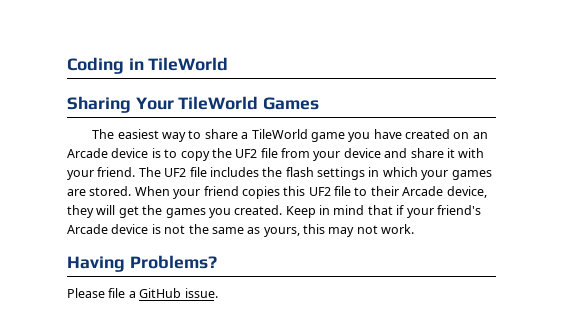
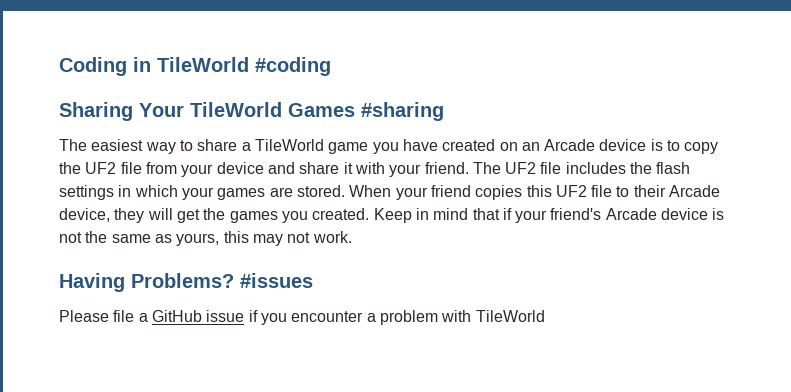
- Coding in TileWorld
+ Coding in TileWorld #coding
- Sharing Your TileWorld Games
+ Sharing Your TileWorld Games #sharing
+ #issues
- Please file a GitHub issue.
+ Please file a GitHub issue if you encounter a problem with TileWorld

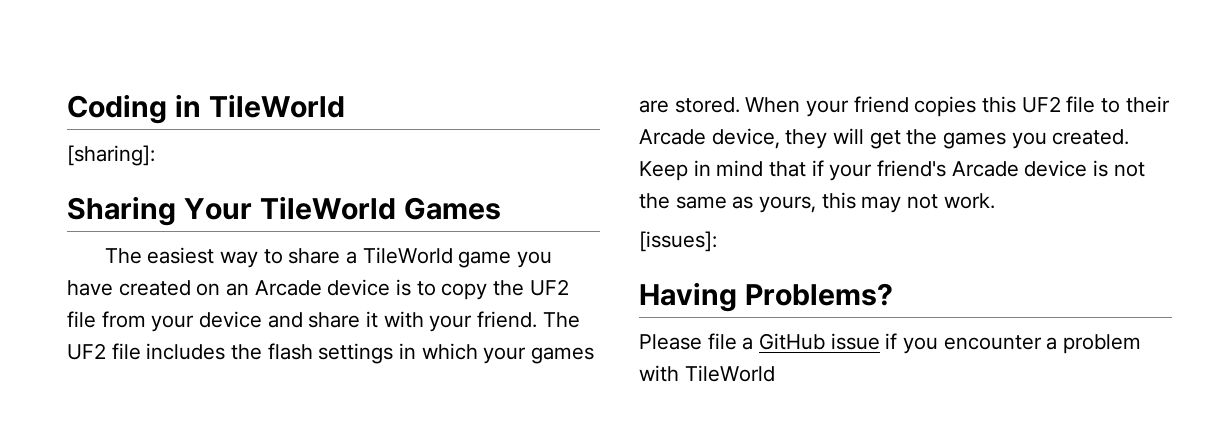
- Coding in TileWorld #coding
+ Coding in TileWorld
+ [sharing]:
- Sharing Your TileWorld Games #sharing
+ Sharing Your TileWorld Games
+ [issues]:
- #issues

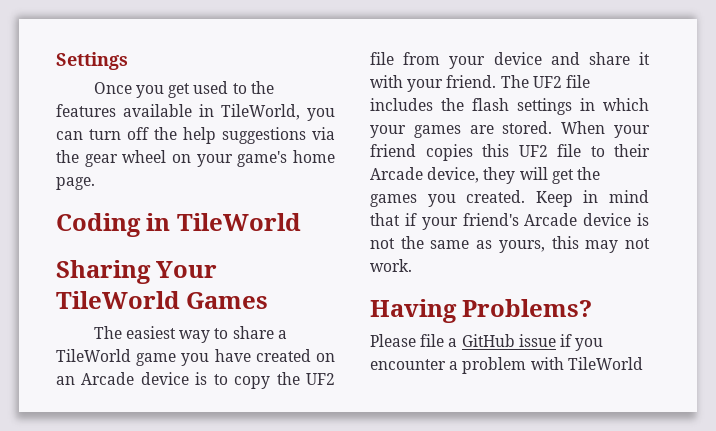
+ Settings
+ Once you get used to the features available in TileWorld, you can turn off the help suggestions via the gear wheel on your game's home page.
- [sharing]:
- [issues]:

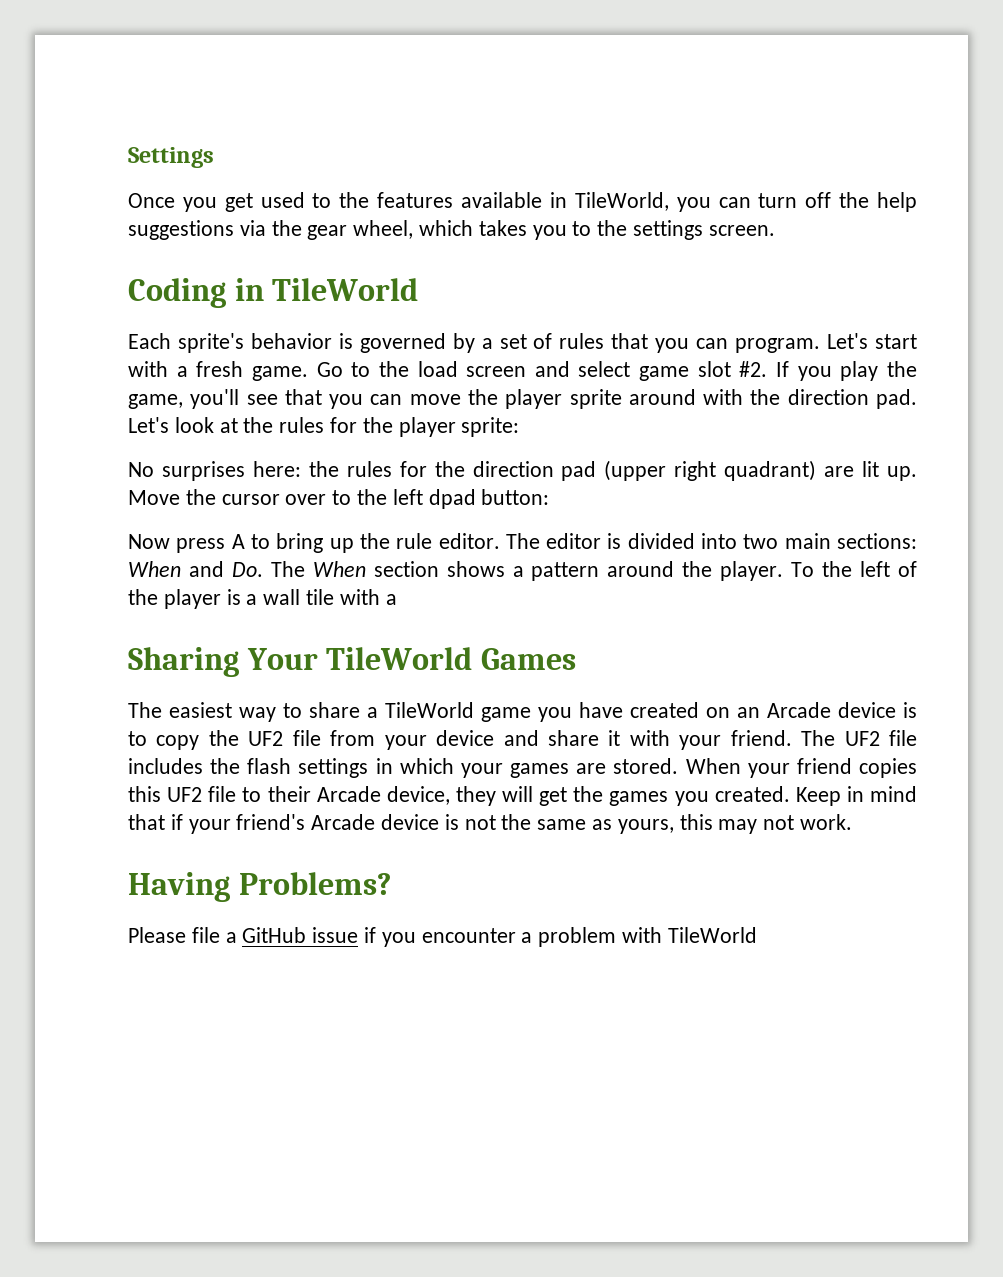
- Once you get used to the features available in TileWorld, you can turn off the help suggestions via the gear wheel on your game's home page.
+ Once you get used to the features available in TileWorld, you can turn off the help suggestions via the gear wheel, which takes you to the settings screen.
  Coding in TileWorld
+ Each sprite's behavior is governed by a set of rules that you can program. Let's start with a fresh game. Go to the load screen and select game slot #2. If you play the game, you'll see that you can move the player sprite around with the direction pad. Let's look at the rules for the player sprite:
+ No surprises here: the rules for the direction pad (upper right quadrant) are lit up. Move the cursor over to the left dpad button:
+ Now press A to bring up the rule editor. The editor is divided into two main sections: When and Do. The When section shows a pattern around the player. To the left of the player is a wall tile with a

